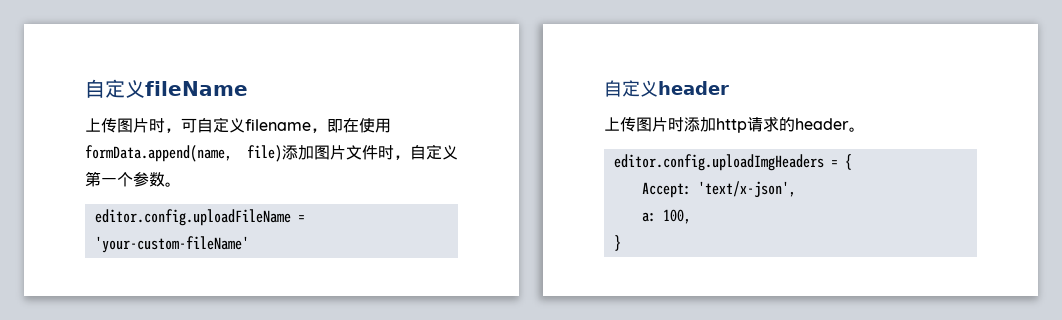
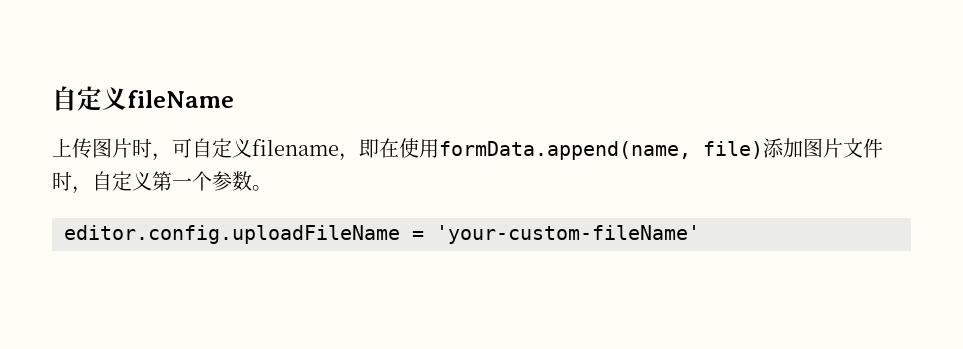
- 自定义header
- 上传图片时添加http请求的header。
- editor.config.uploadImgHeaders = {
- Accept: 'text/x-json',
- a: 100,
- }

